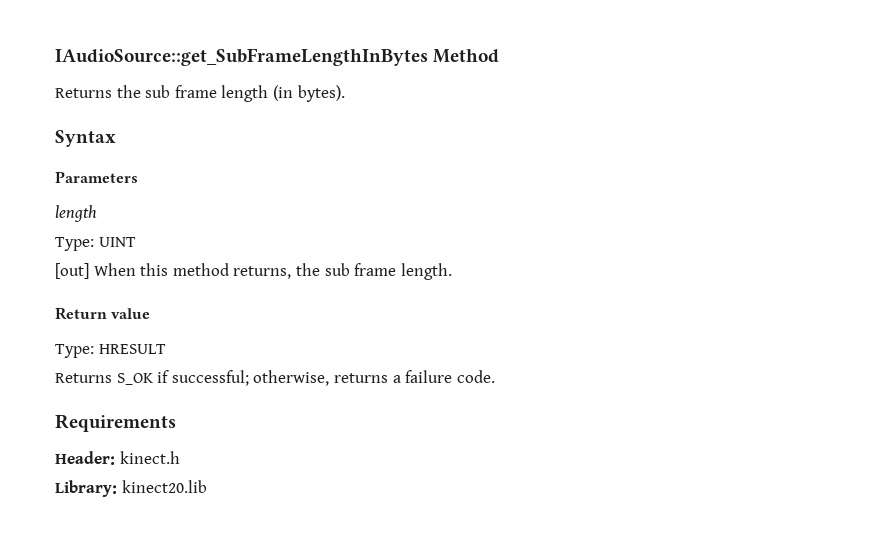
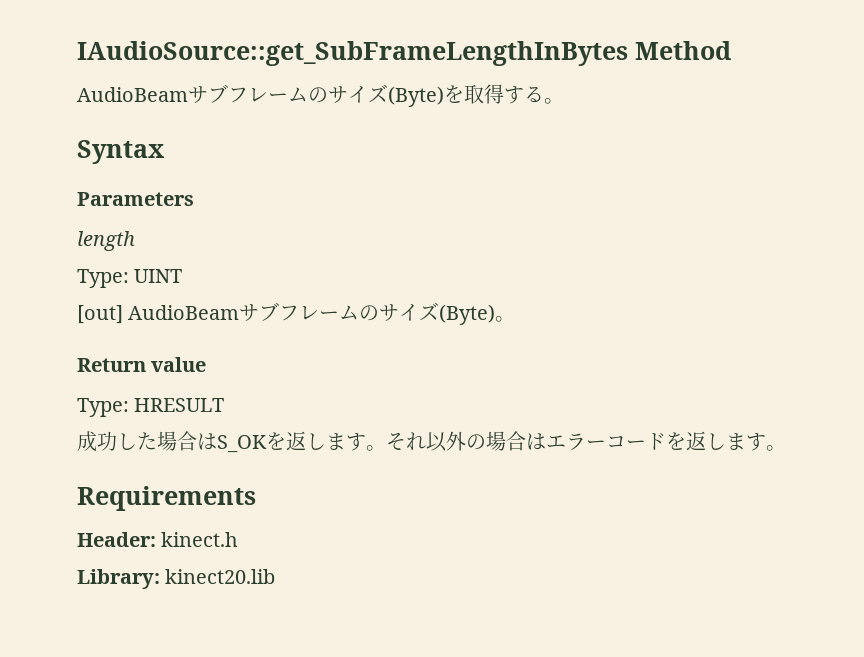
- Returns the sub frame length (in bytes).
+ AudioBeamサブフレームのサイズ(Byte)を取得する。
- [out] When this method returns, the sub frame length.
+ [out] AudioBeamサブフレームのサイズ(Byte)。
  Return value
  Type: HRESULT
- Returns S_OK if successful; otherwise, returns a failure code.
+ 成功した場合はS_OKを返します。それ以外の場合はエラーコードを返します。

